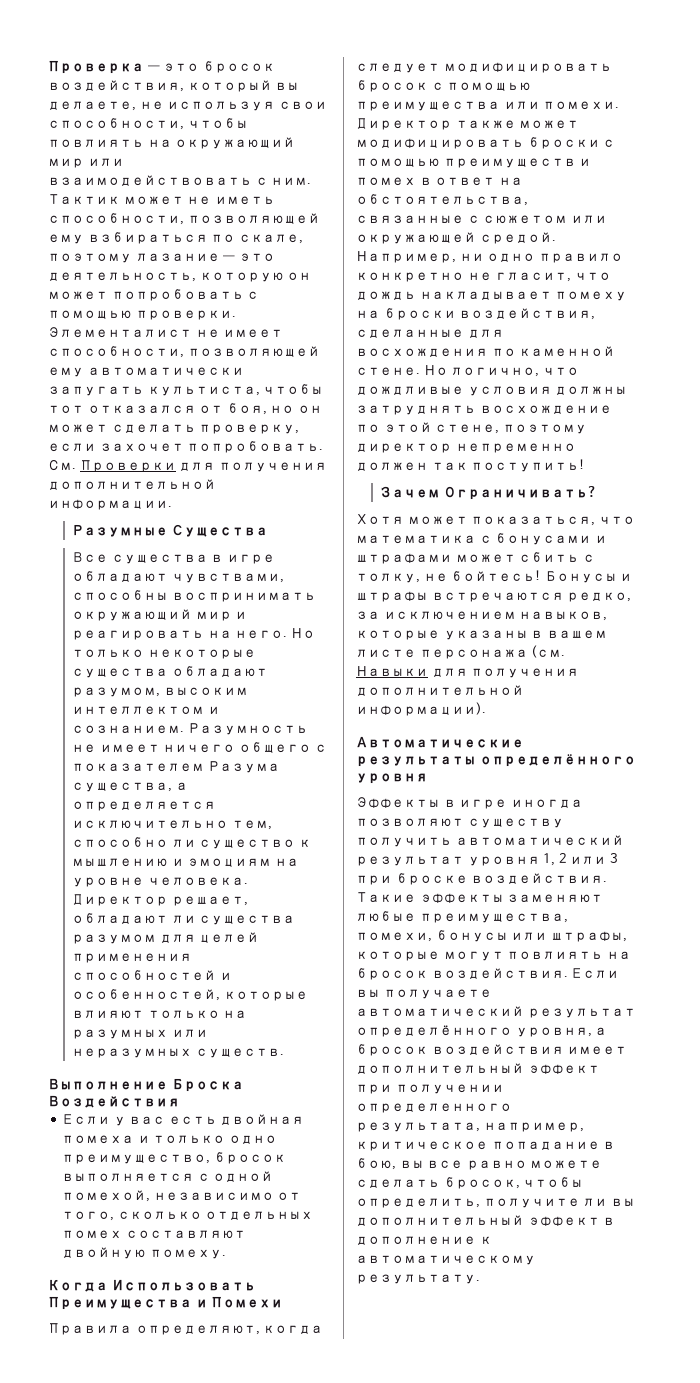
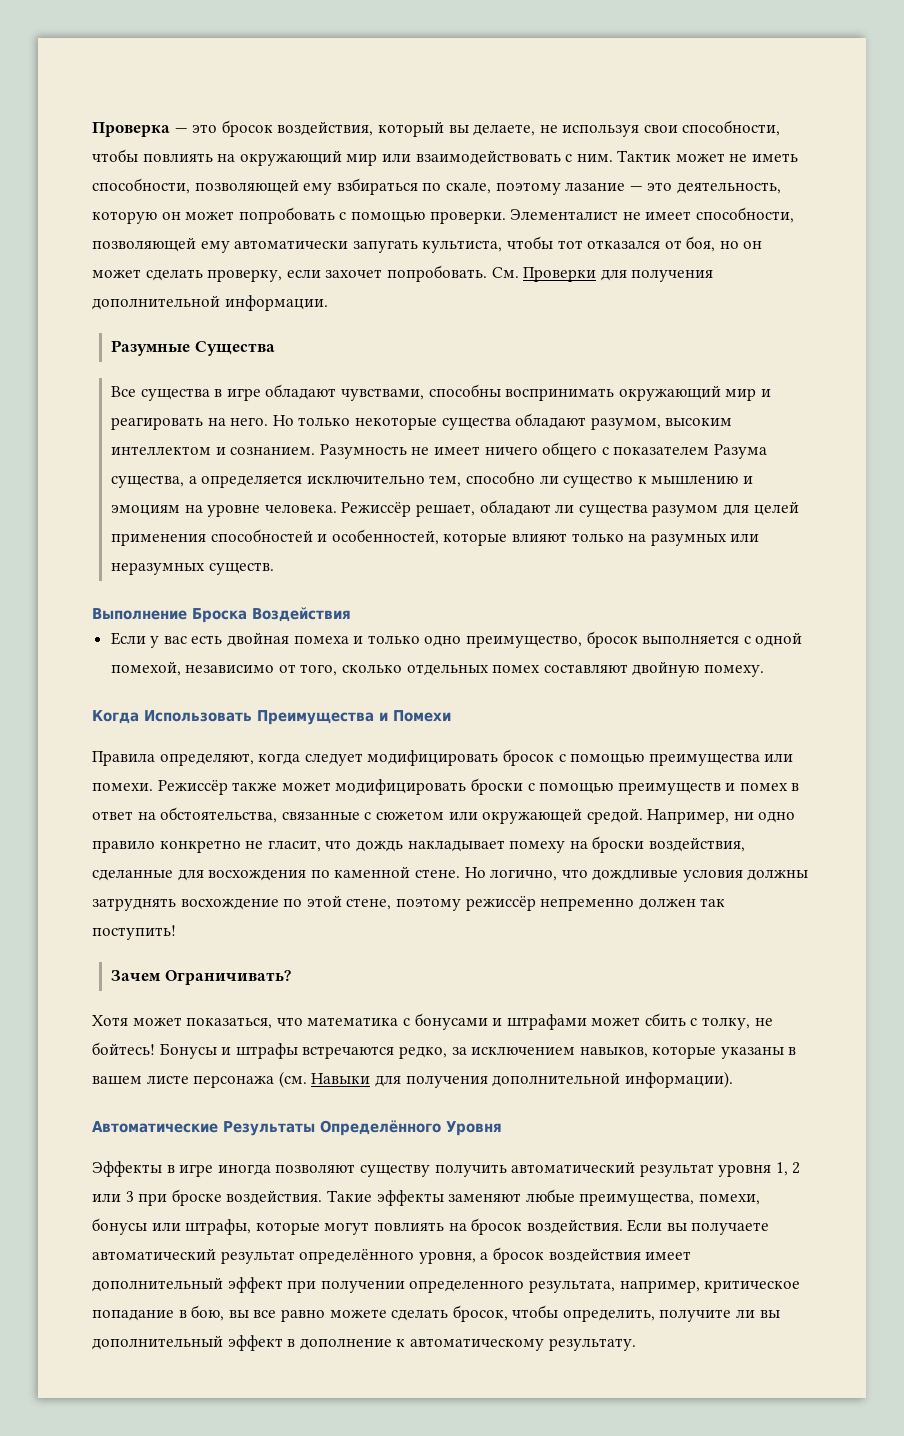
- Директор решает, обладают ли существа разумом для целей применения способностей и особенностей, которые влияют только на разумных или неразумных существ.
+ Режиссёр решает, обладают ли существа разумом для целей применения способностей и особенностей, которые влияют только на разумных или неразумных существ.
- Директор также может модифицировать броски с помощью преимуществ и помех в ответ на обстоятельства, связанные с сюжетом или окружающей средой.
+ Режиссёр также может модифицировать броски с помощью преимуществ и помех в ответ на обстоятельства, связанные с сюжетом или окружающей средой.
- Но логично, что дождливые условия должны затруднять восхождение по этой стене, поэтому директор непременно должен так поступить!
+ Но логично, что дождливые условия должны затруднять восхождение по этой стене, поэтому режиссёр непременно должен так поступить!
- Автоматические результаты определённого уровня
+ Автоматические Результаты Определённого Уровня

